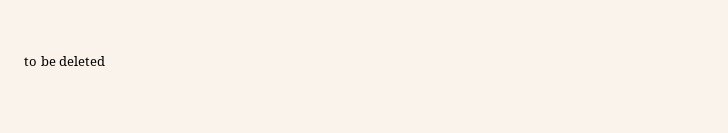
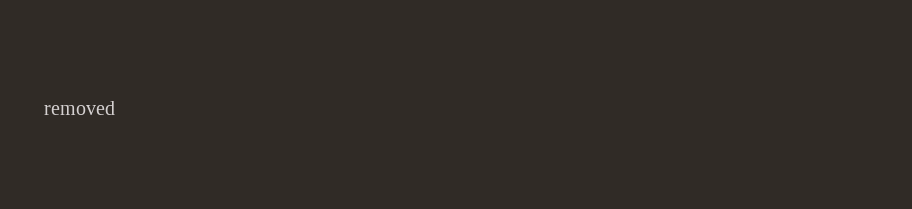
- to be deleted
+ removed

